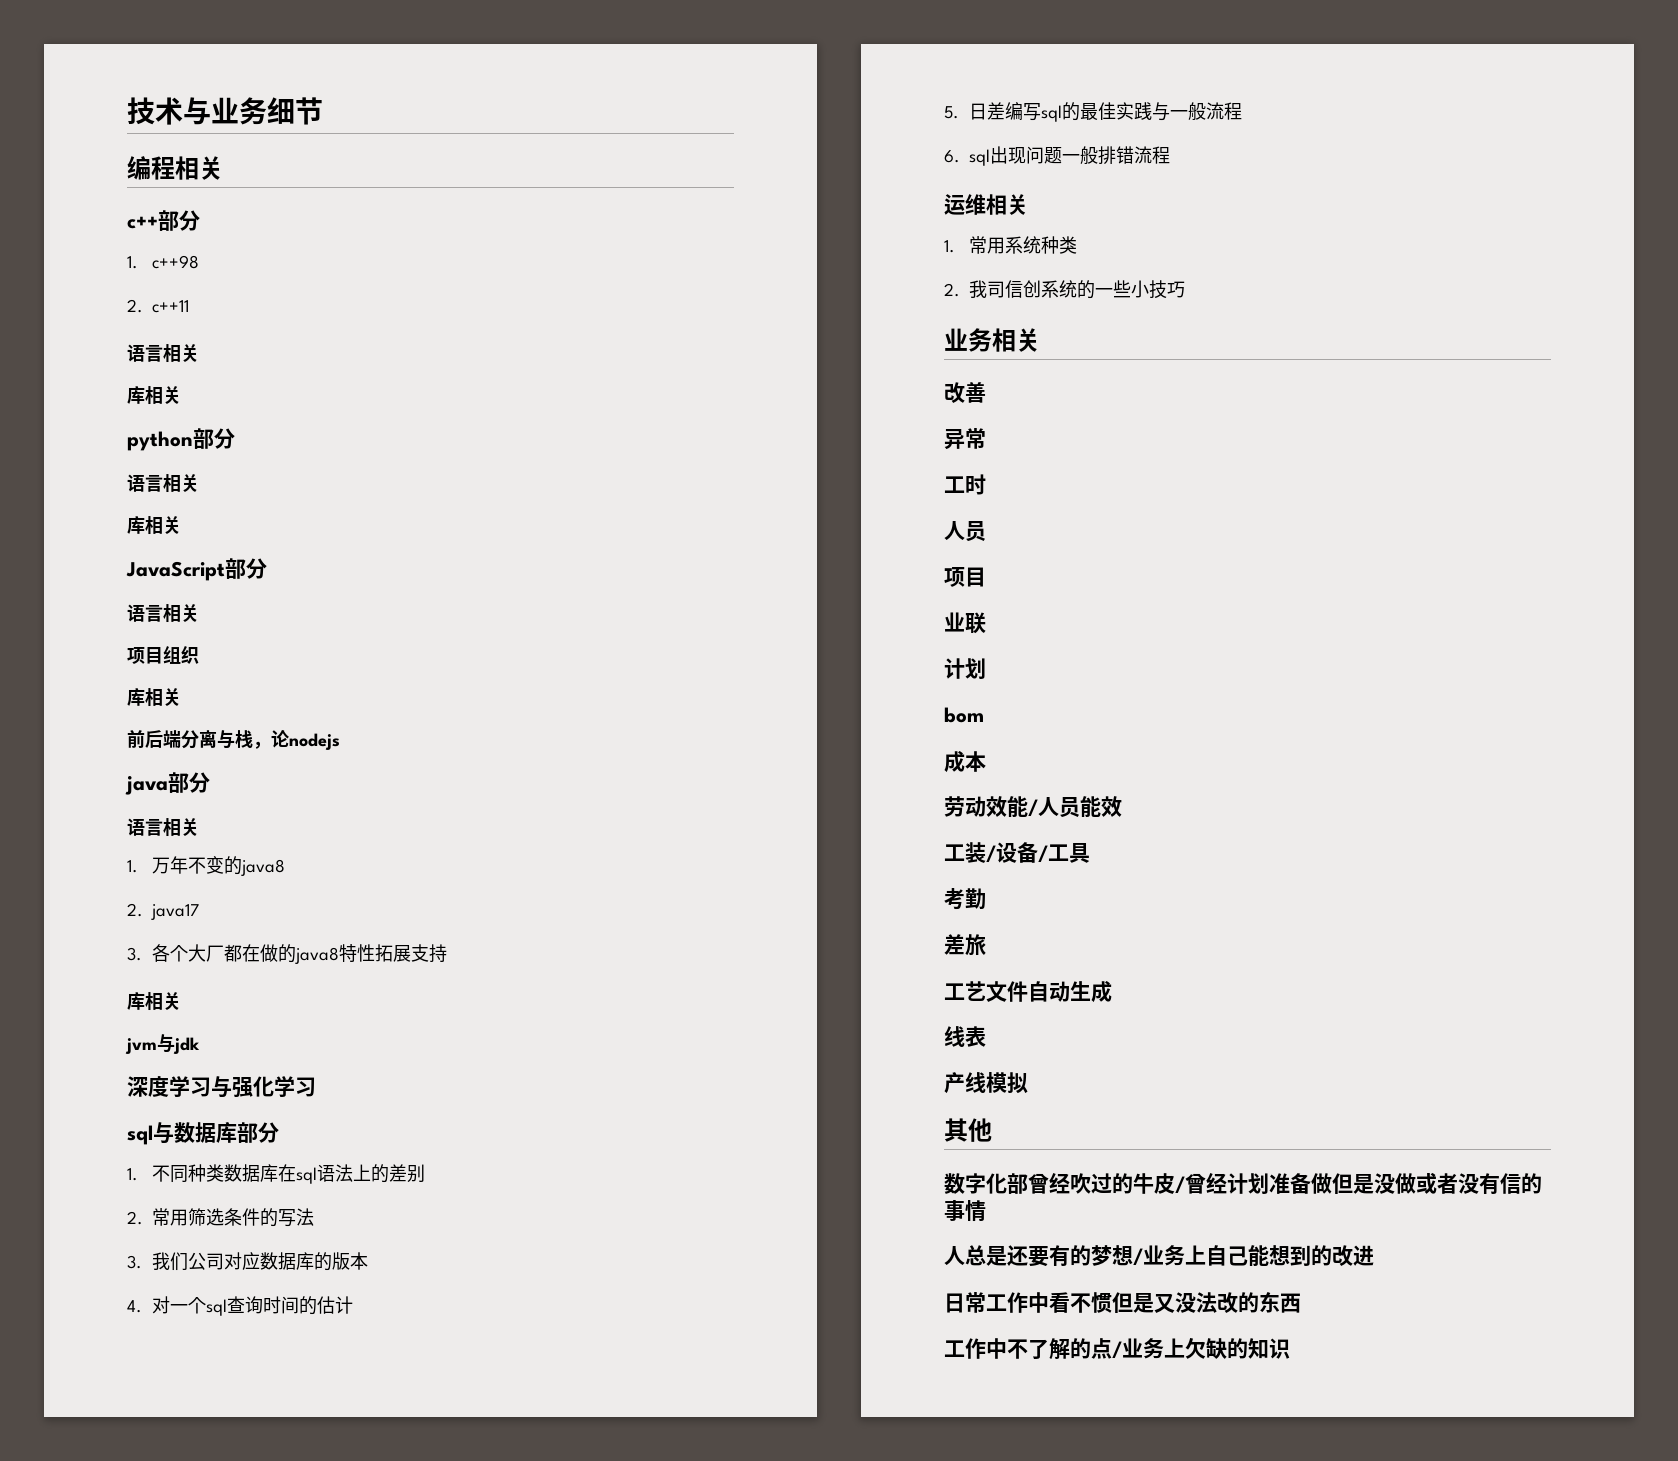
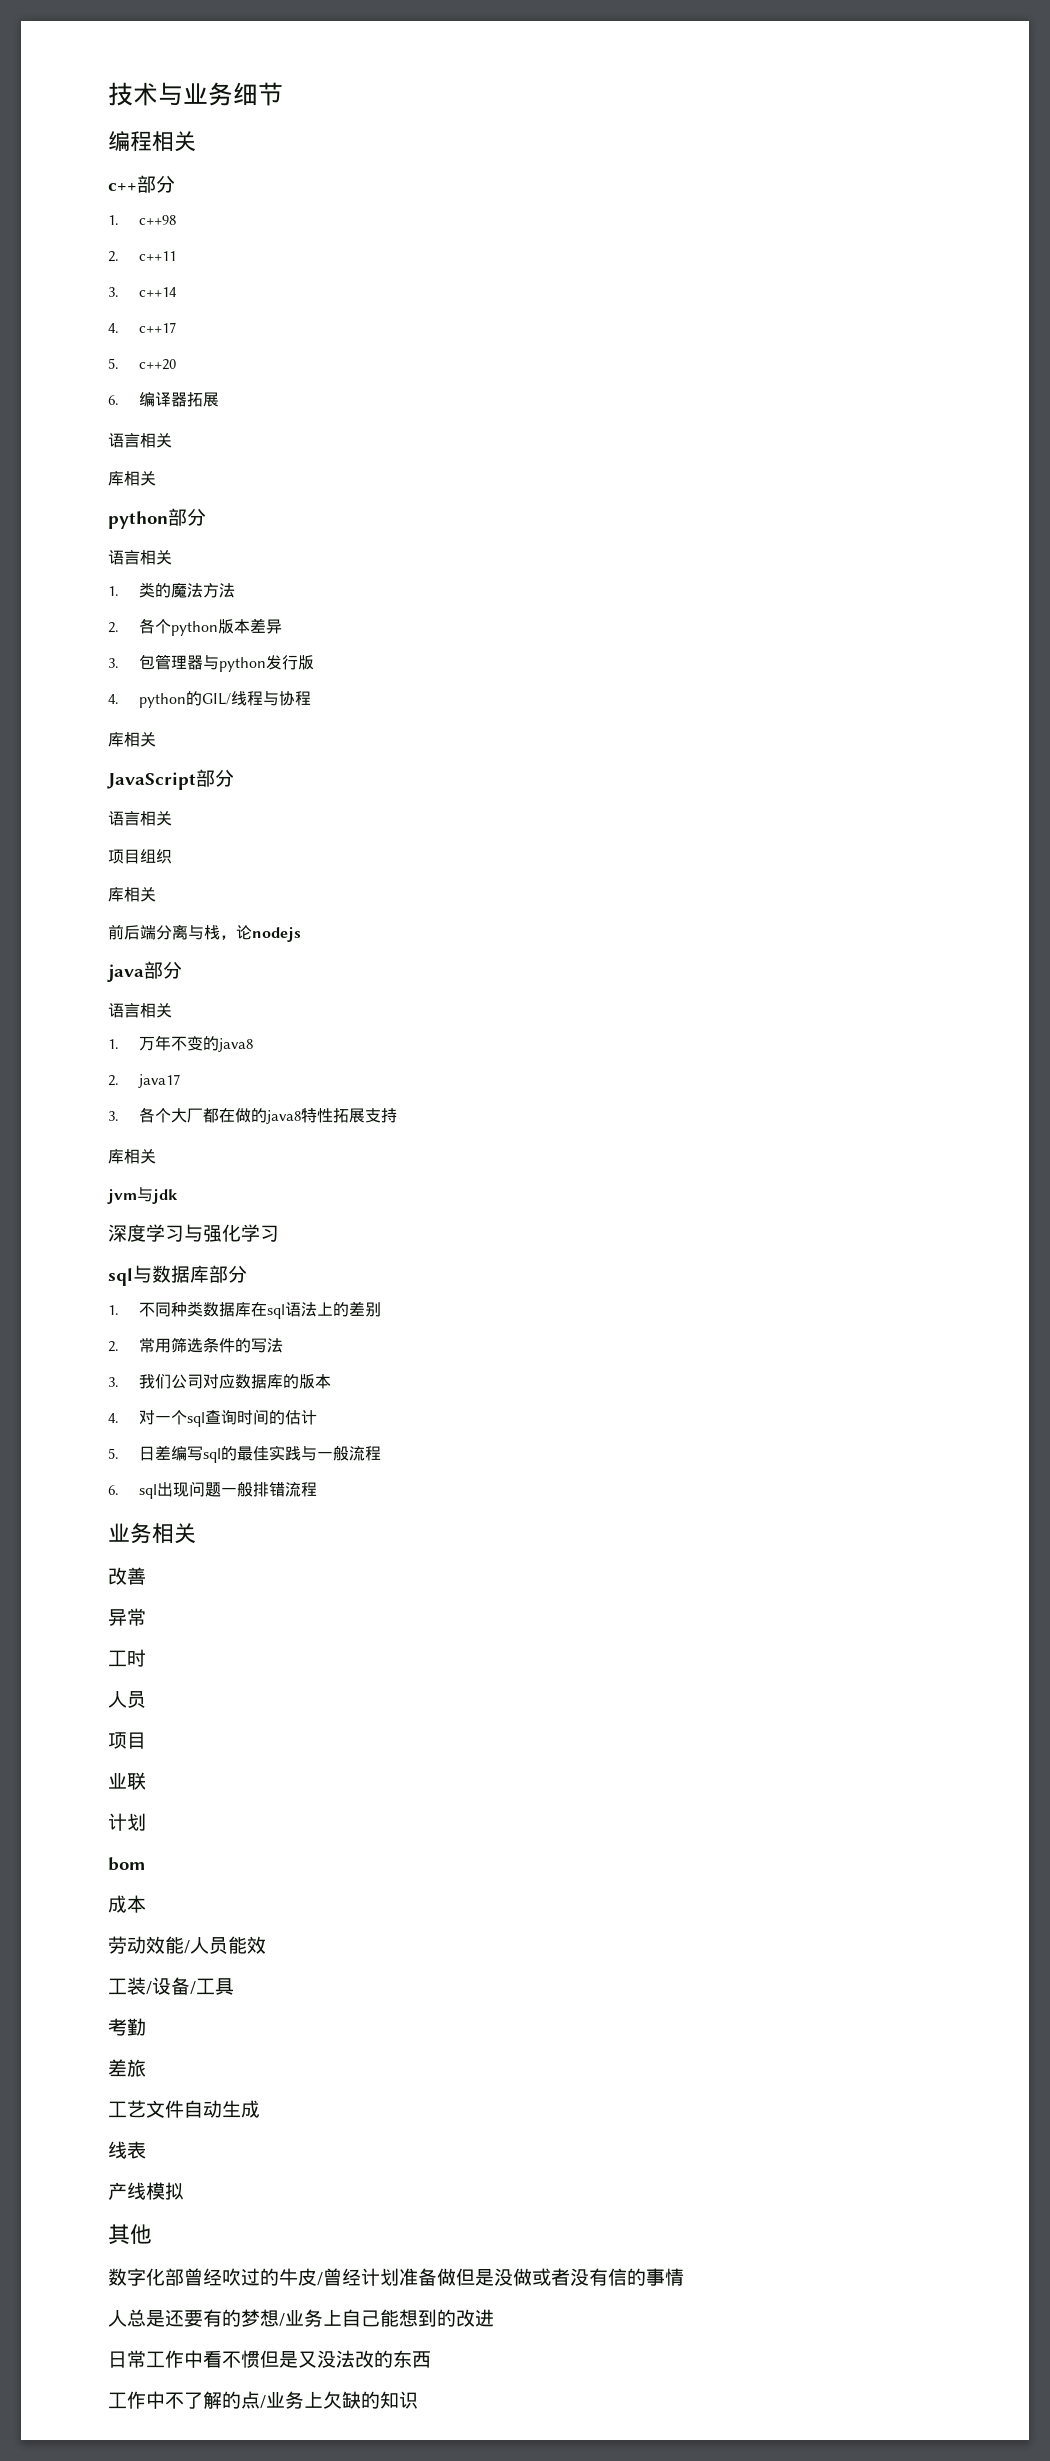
+ 3. c++14
+ 4. c++17
+ 5. c++20
+ 6.编译器拓展
+ 1.类的魔法方法
+ 2.各个python版本差异
+ 3.包管理器与python发行版
+ 4. python的GIL/线程与协程
- 运维相关
- 1.常用系统种类
- 2.我司信创系统的一些小技巧

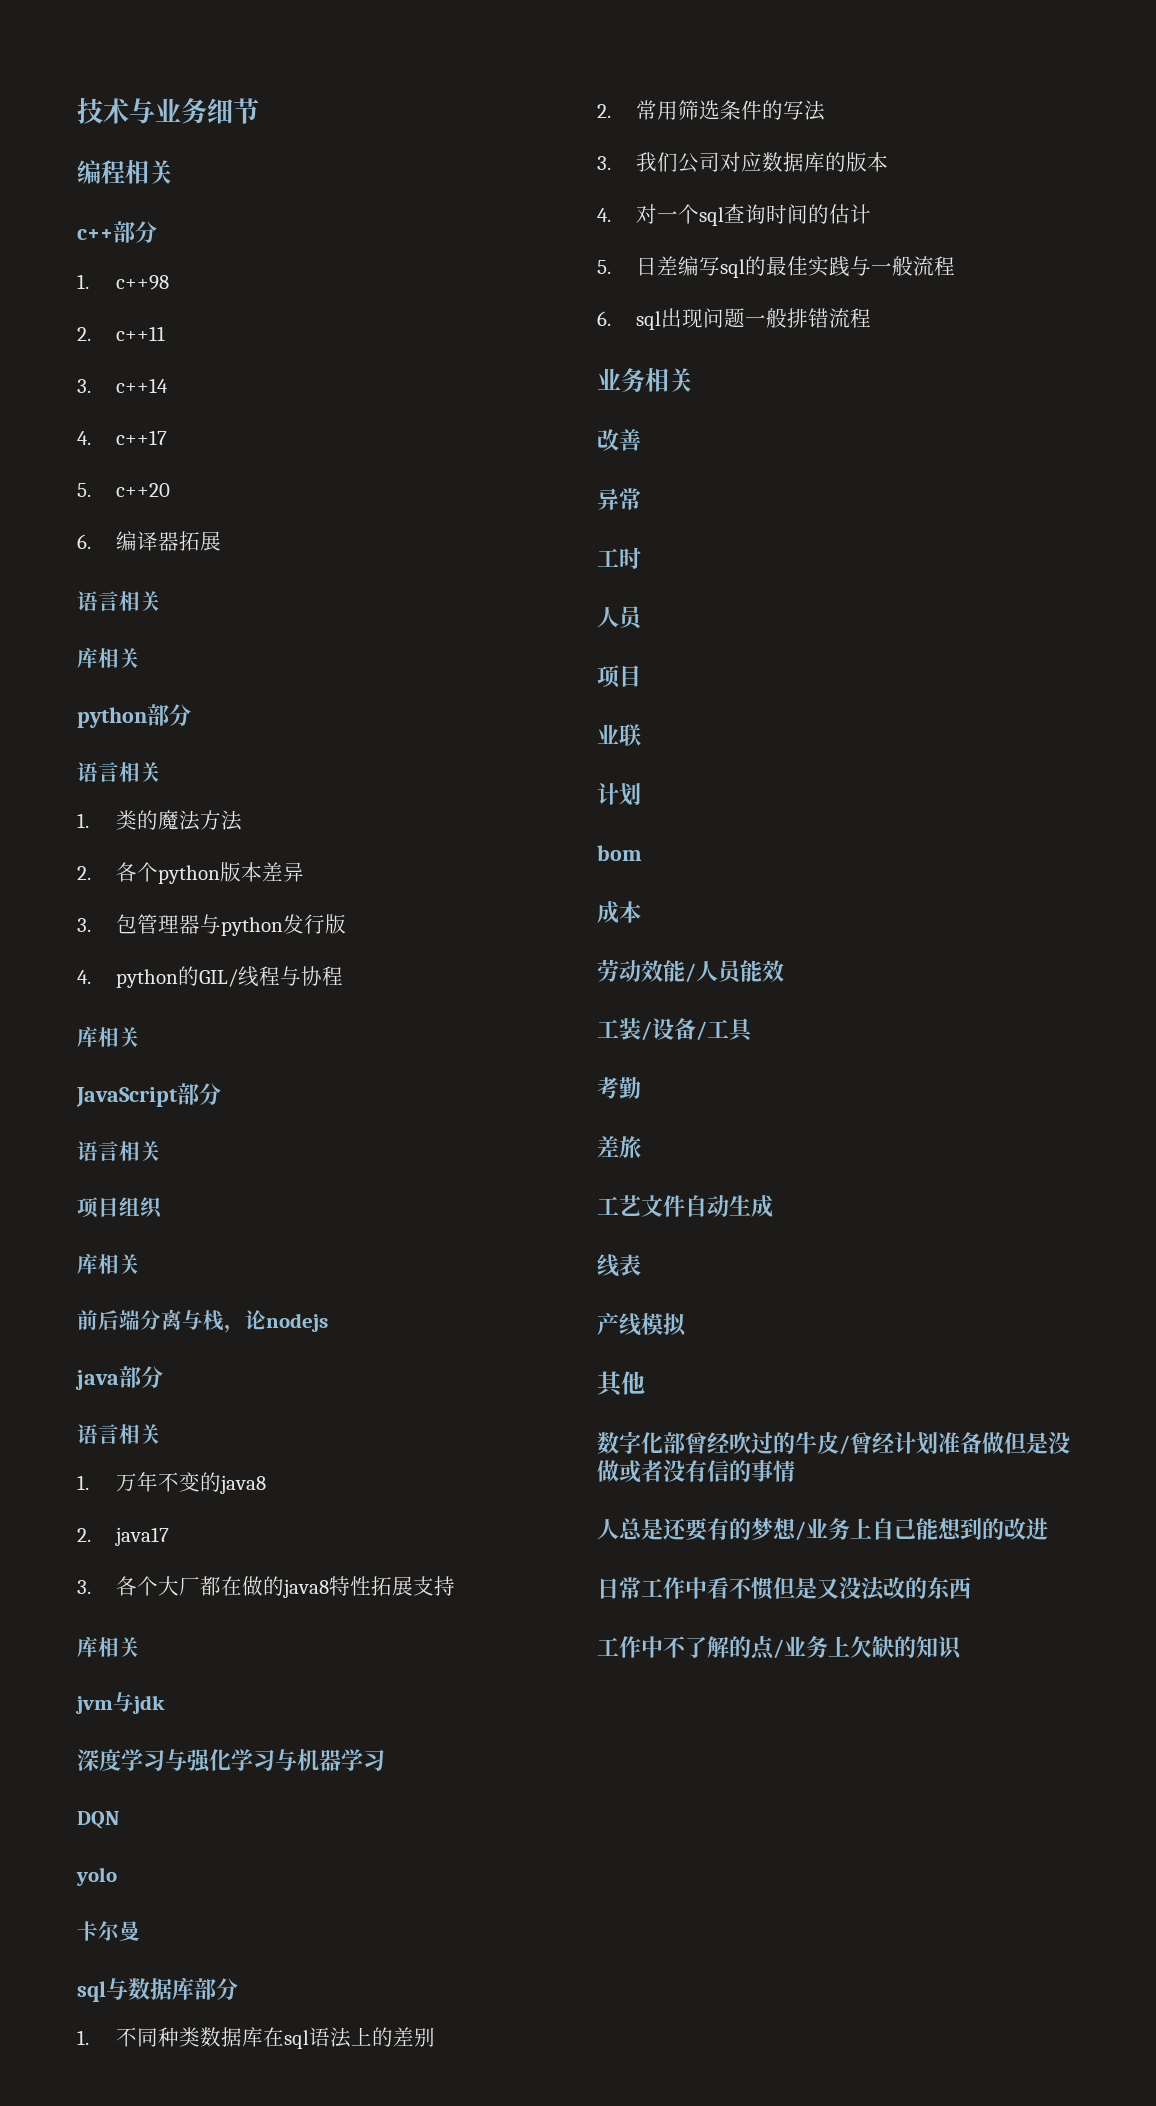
- 深度学习与强化学习
+ 深度学习与强化学习与机器学习
+ DQN
+ yolo
+ 卡尔曼

